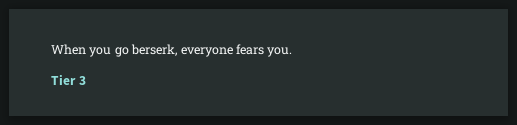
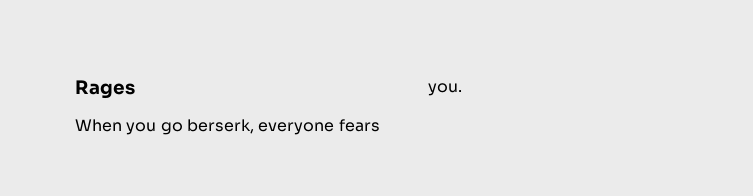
+ Rages
- Tier 3

